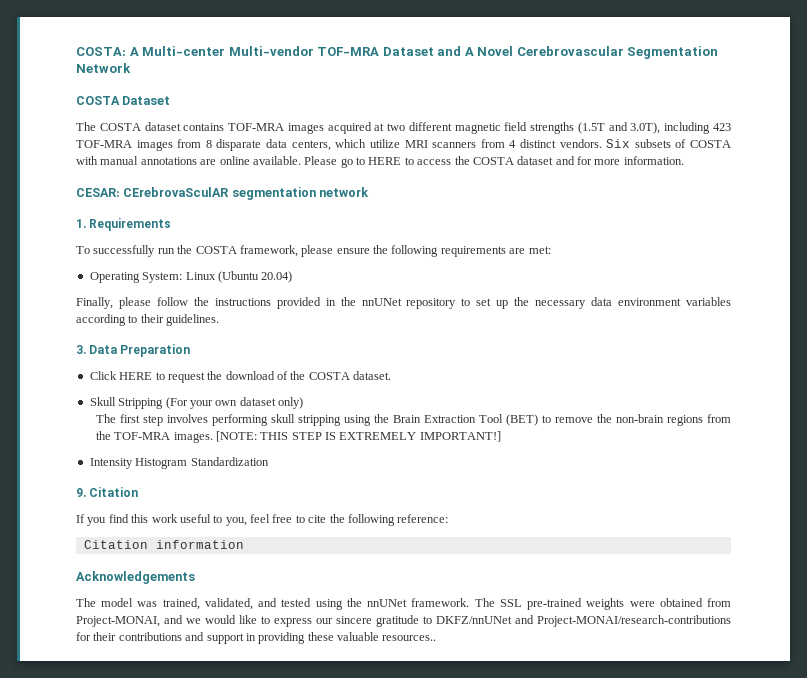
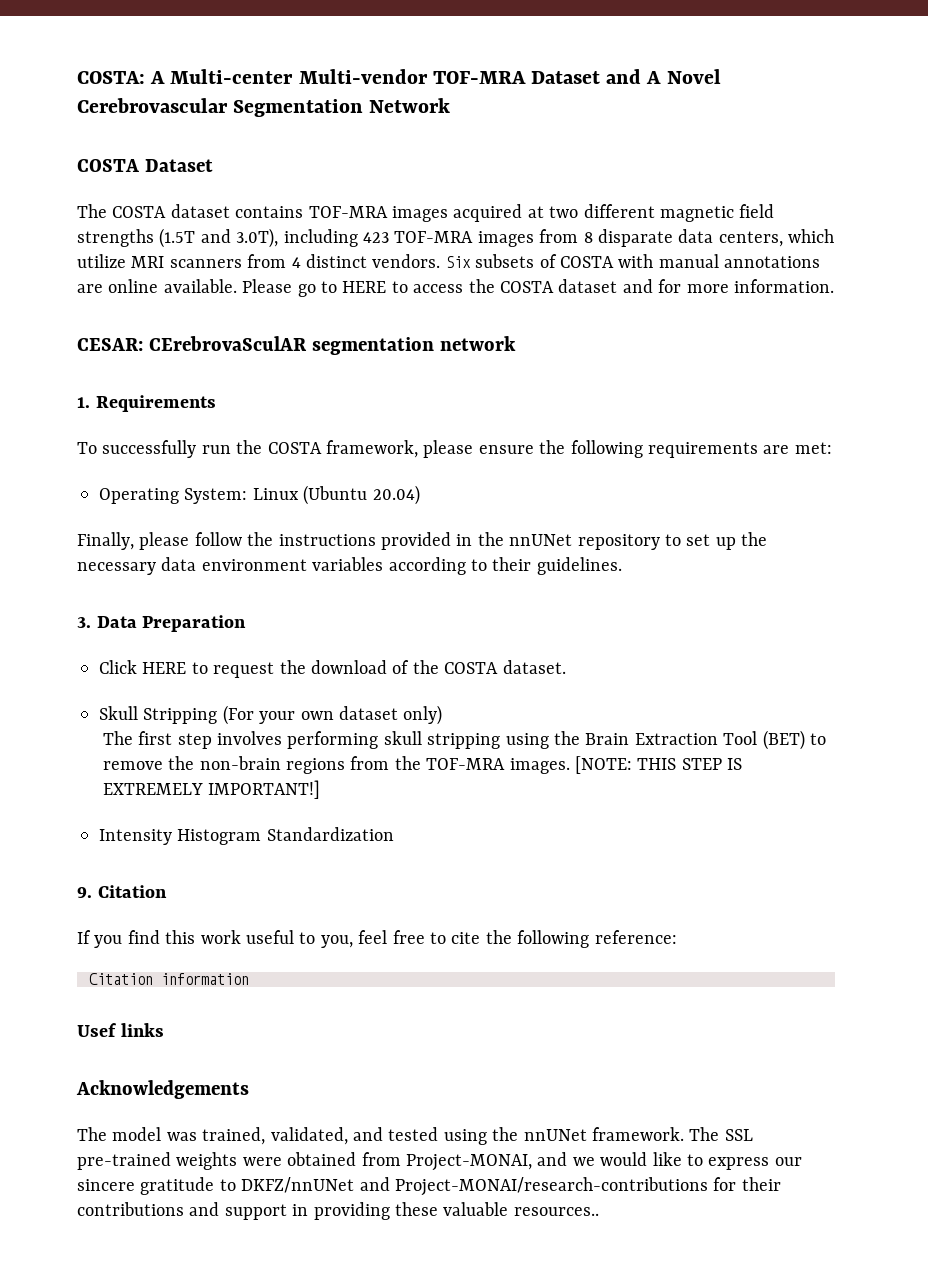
+ Usef links

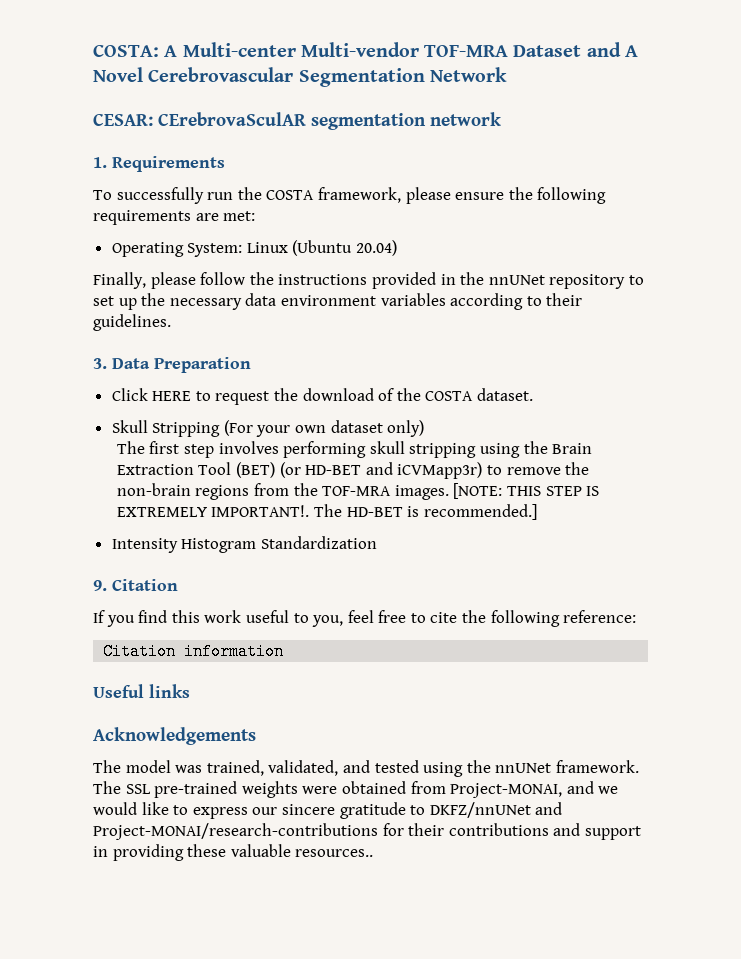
- COSTA Dataset
- The COSTA dataset contains TOF-MRA images acquired at two different magnetic field strengths (1.5T and 3.0T), including 423 TOF-MRA images from 8 disparate data centers, which utilize MRI scanners from 4 distinct vendors. Six subsets of COSTA with manual annotations are online available. Please go to HERE to access the COSTA dataset and for more information.
- The first step involves performing skull stripping using the Brain Extraction Tool (BET) to remove the non-brain regions from the TOF-MRA images.
+ The first step involves performing skull stripping using the Brain Extraction Tool (BET) (or HD-BET and iCVMapp3r) to remove the non-brain regions from the TOF-MRA images.
- [NOTE: THIS STEP IS EXTREMELY IMPORTANT!]
+ [NOTE: THIS STEP IS EXTREMELY IMPORTANT!. The HD-BET is recommended.]
- Usef links
+ Useful links

